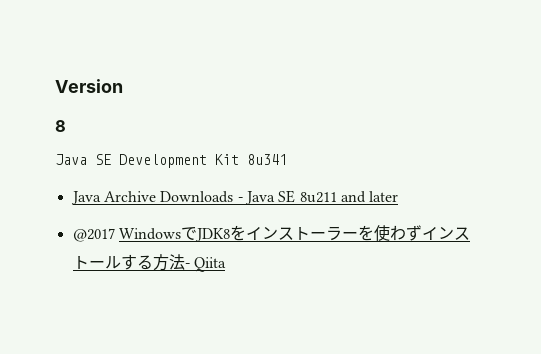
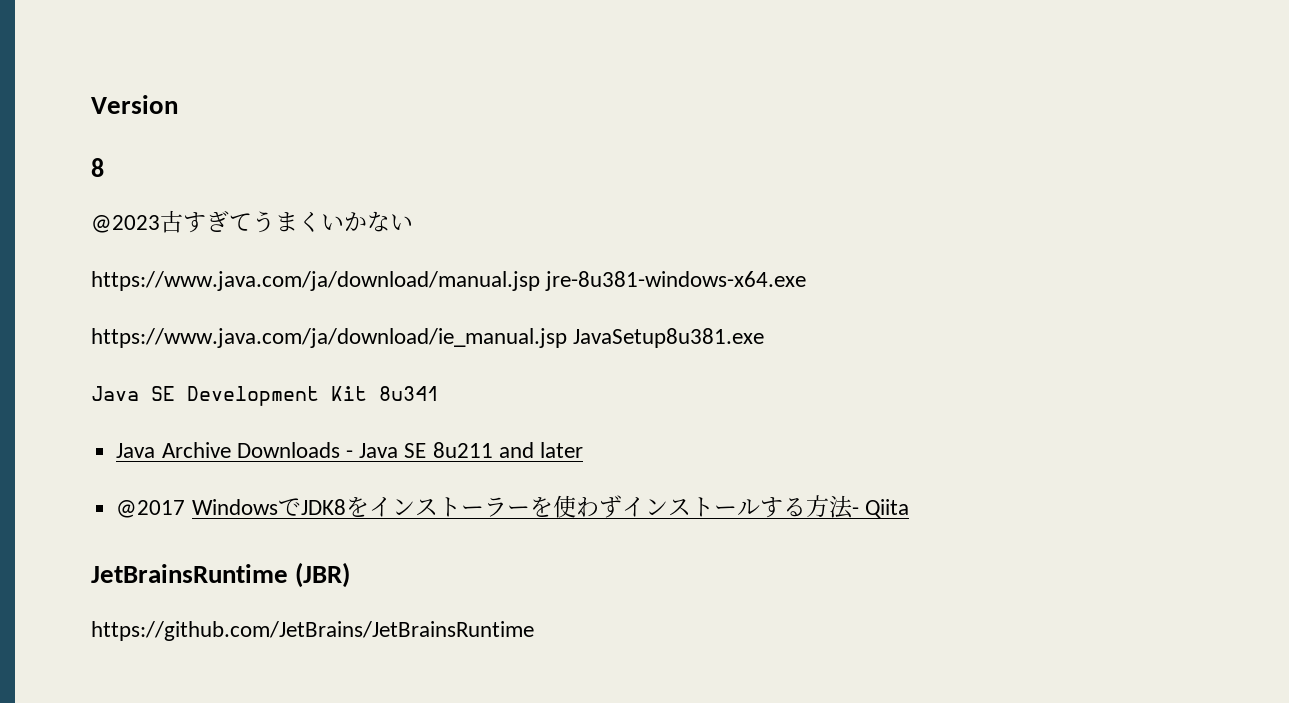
+ @2023古すぎてうまくいかない
+ https://www.java.com/ja/download/manual.jsp jre-8u381-windows-x64.exe
+ https://www.java.com/ja/download/ie_manual.jsp JavaSetup8u381.exe
+ JetBrainsRuntime (JBR)
+ https://github.com/JetBrains/JetBrainsRuntime

